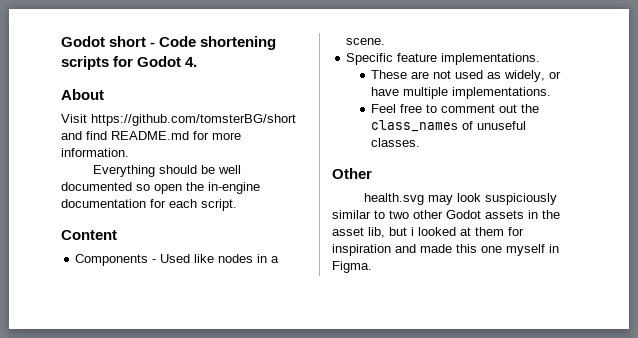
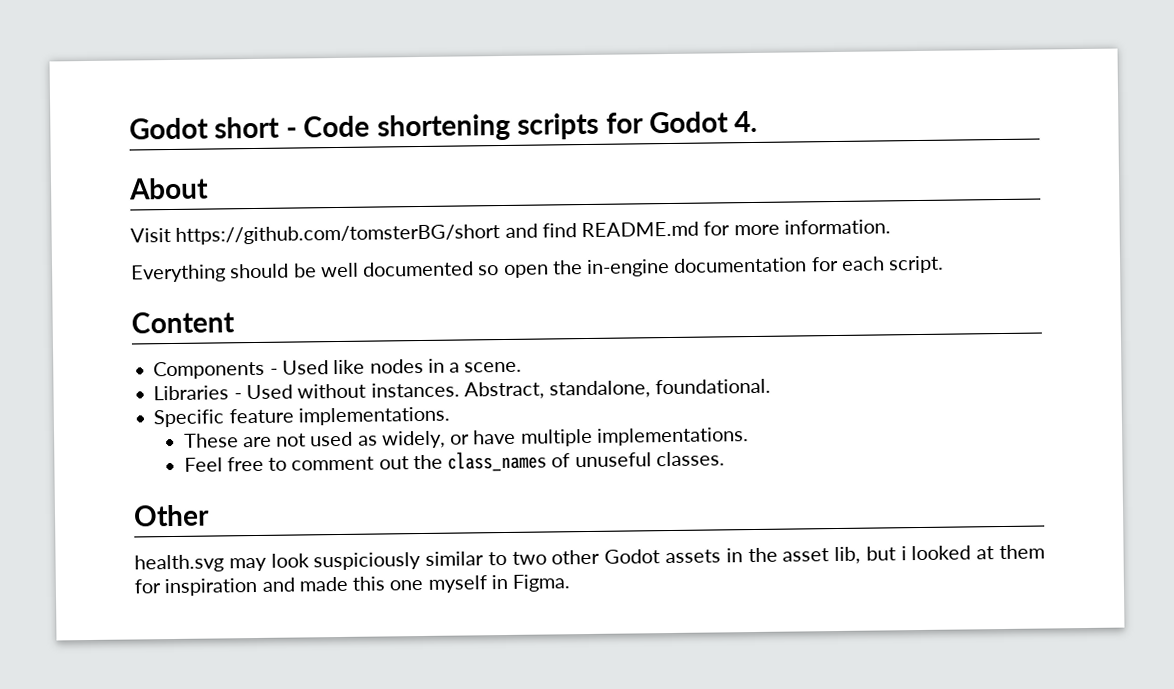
+ Libraries - Used without instances. Abstract, standalone, foundational.

